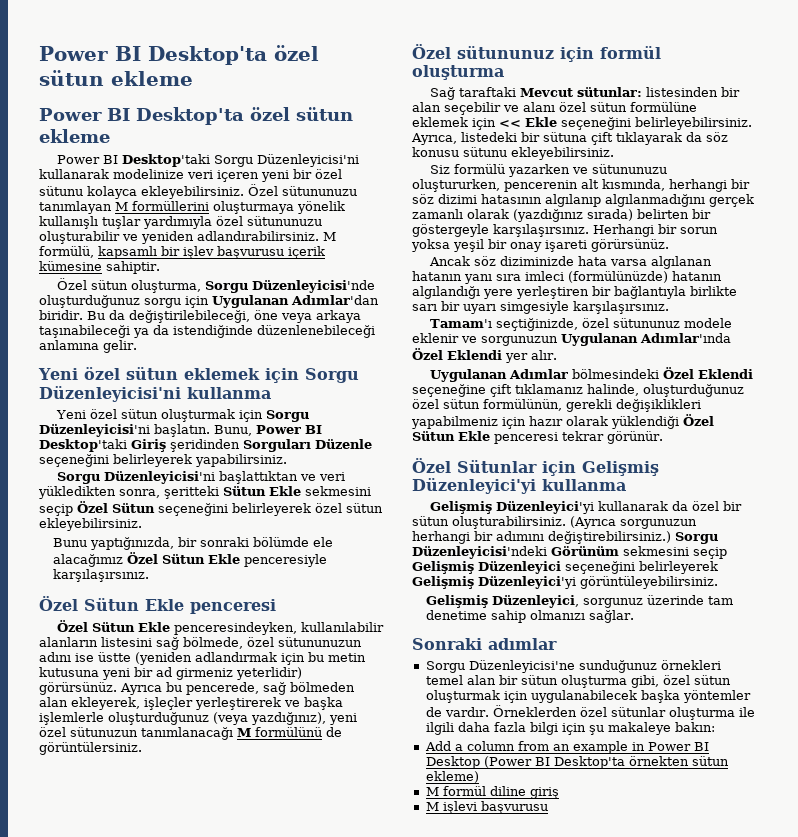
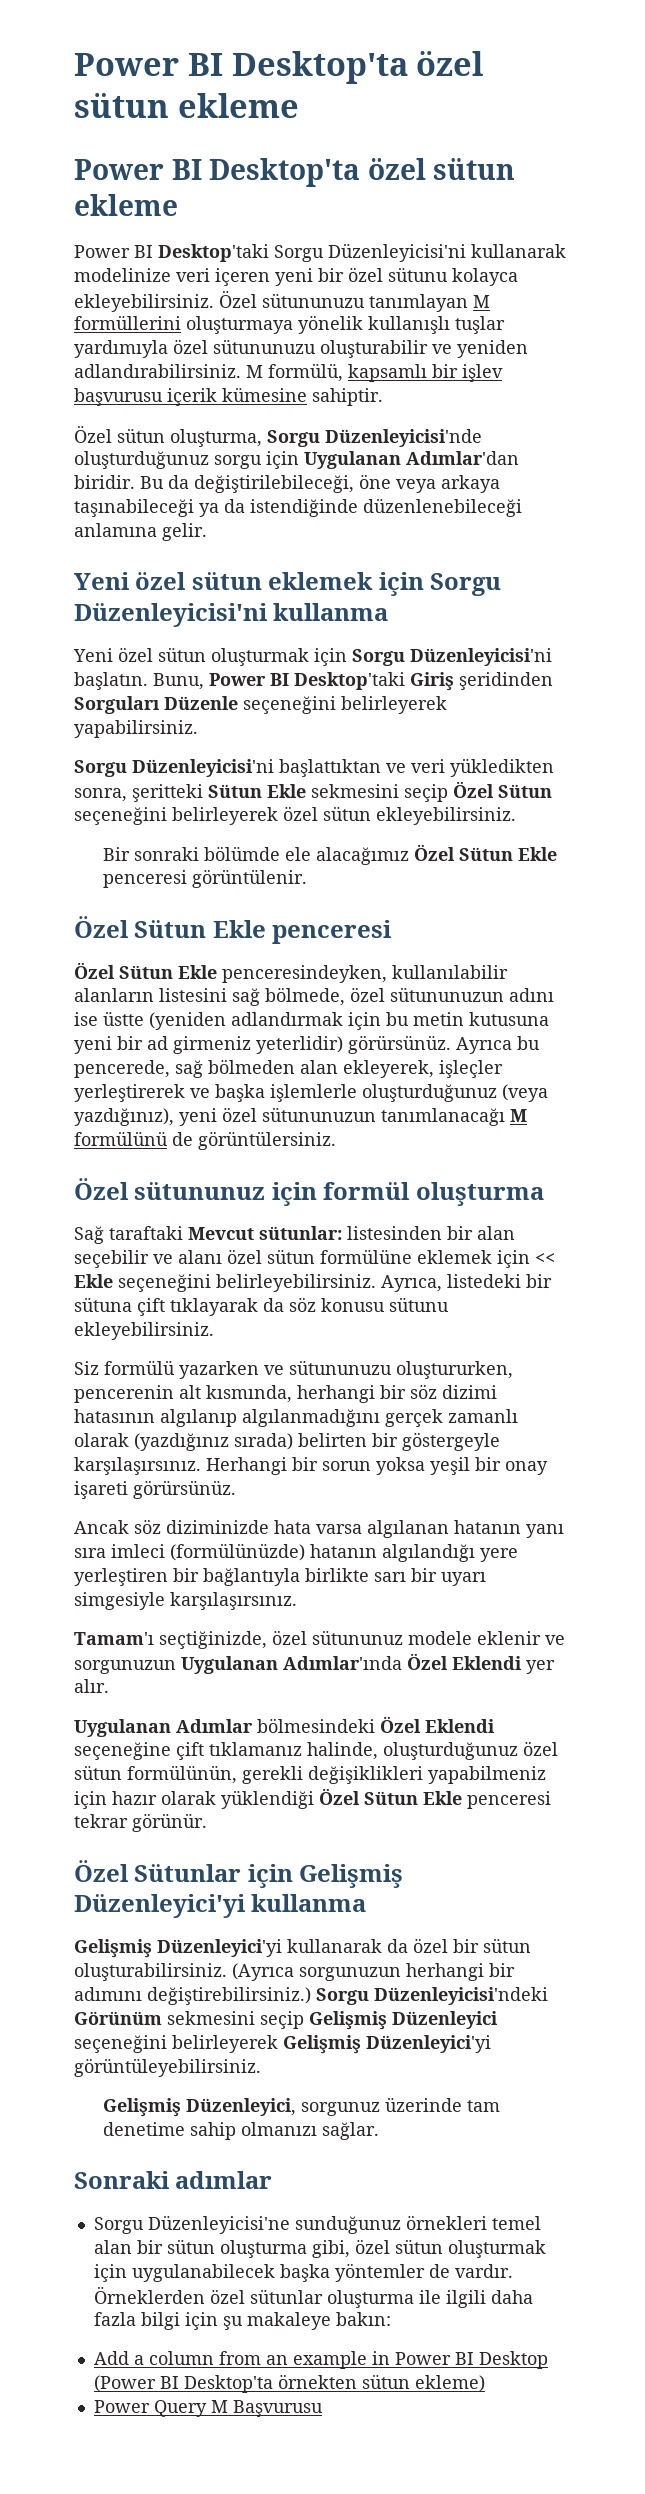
- Bunu yaptığınızda, bir sonraki bölümde ele alacağımız Özel Sütun Ekle penceresiyle karşılaşırsınız.
+ Bir sonraki bölümde ele alacağımız Özel Sütun Ekle penceresi görüntülenir.
- Ayrıca bu pencerede, sağ bölmeden alan ekleyerek, işleçler yerleştirerek ve başka işlemlerle oluşturduğunuz (veya yazdığınız), yeni özel sütunuzun tanımlanacağı M formülünü de görüntülersiniz.
+ Ayrıca bu pencerede, sağ bölmeden alan ekleyerek, işleçler yerleştirerek ve başka işlemlerle oluşturduğunuz (veya yazdığınız), yeni özel sütununuzun tanımlanacağı M formülünü de görüntülersiniz.
- M formül diline giriş
- M işlevi başvurusu
+ Power Query M Başvurusu

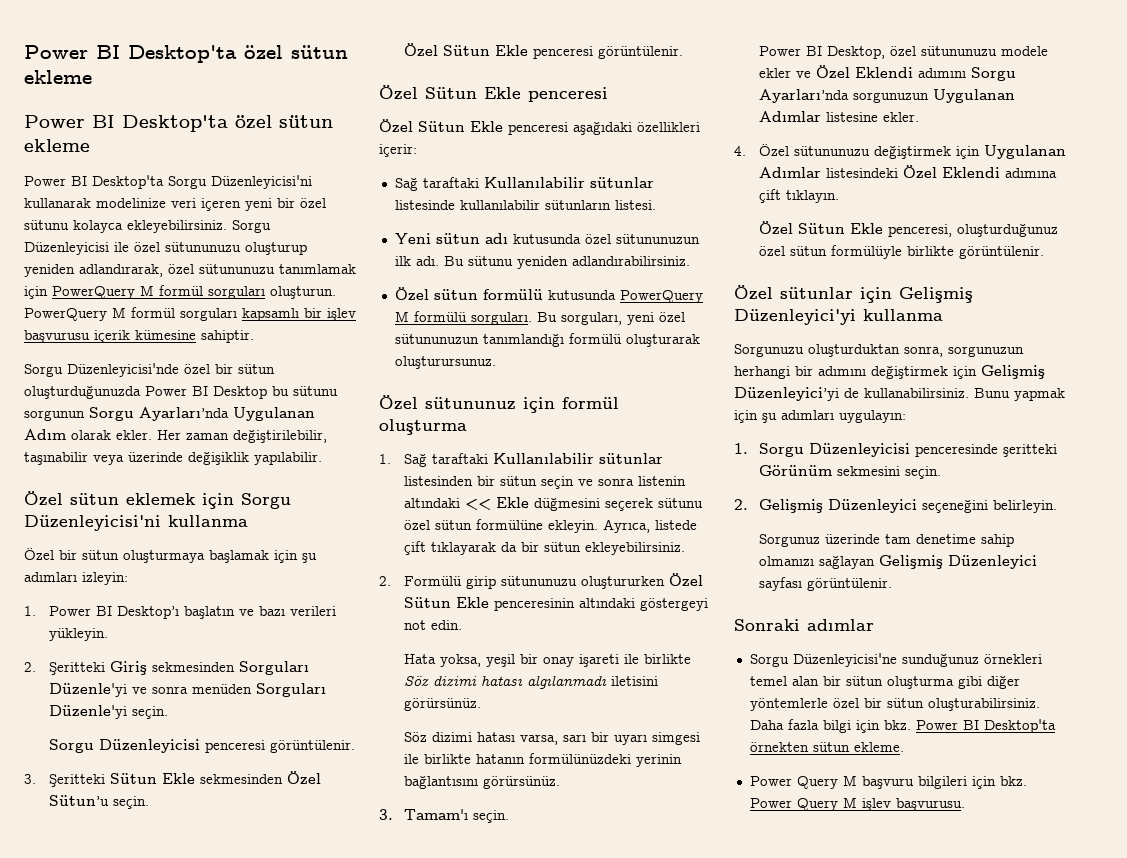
- Power BI Desktop'taki Sorgu Düzenleyicisi'ni kullanarak modelinize veri içeren yeni bir özel sütunu kolayca ekleyebilirsiniz.
+ Power BI Desktop'ta Sorgu Düzenleyicisi'ni kullanarak modelinize veri içeren yeni bir özel sütunu kolayca ekleyebilirsiniz.
- Özel sütununuzu tanımlayan M formüllerini oluşturmaya yönelik kullanışlı tuşlar yardımıyla özel sütununuzu oluşturabilir ve yeniden adlandırabilirsiniz. M formülü, kapsamlı bir işlev başvurusu içerik kümesine sahiptir.
+ Sorgu Düzenleyicisi ile özel sütununuzu oluşturup yeniden adlandırarak, özel sütununuzu tanımlamak için PowerQuery M formül sorguları oluşturun. PowerQuery M formül sorguları kapsamlı bir işlev başvurusu içerik kümesine sahiptir.
- Özel sütun oluşturma, Sorgu Düzenleyicisi'nde oluşturduğunuz sorgu için Uygulanan Adımlar'dan biridir. Bu da değiştirilebileceği, öne veya arkaya taşınabileceği ya da istendiğinde düzenlenebileceği anlamına gelir.
- Yeni özel sütun eklemek için Sorgu Düzenleyicisi'ni kullanma
+ Sorgu Düzenleyicisi'nde özel bir sütun oluşturduğunuzda Power BI Desktop bu sütunu sorgunun Sorgu Ayarları’nda Uygulanan Adım olarak ekler. Her zaman değiştirilebilir, taşınabilir veya üzerinde değişiklik yapılabilir.
+ Özel sütun eklemek için Sorgu Düzenleyicisi'ni kullanma
- Yeni özel sütun oluşturmak için Sorgu Düzenleyicisi'ni başlatın. Bunu, Power BI Desktop'taki Giriş şeridinden Sorguları Düzenle seçeneğini belirleyerek yapabilirsiniz.
- Sorgu Düzenleyicisi'ni başlattıktan ve veri yükledikten sonra, şeritteki Sütun Ekle sekmesini seçip Özel Sütun seçeneğini belirleyerek özel sütun ekleyebilirsiniz.
- Bir sonraki bölümde ele alacağımız Özel Sütun Ekle penceresi görüntülenir.
+ Özel bir sütun oluşturmaya başlamak için şu adımları izleyin:
+ 1. Power BI Desktop’ı başlatın ve bazı verileri yükleyin.
+ 2. Şeritteki Giriş sekmesinden Sorguları Düzenle'yi ve sonra menüden Sorguları Düzenle'yi seçin.
+ Sorgu Düzenleyicisi penceresi görüntülenir.
+ 3. Şeritteki Sütun Ekle sekmesinden Özel Sütun’u seçin.
+ Özel Sütun Ekle penceresi görüntülenir.
- Özel Sütun Ekle penceresindeyken, kullanılabilir alanların listesini sağ bölmede, özel sütununuzun adını ise üstte (yeniden adlandırmak için bu metin kutusuna yeni bir ad girmeniz yeterlidir) görürsünüz. Ayrıca bu pencerede, sağ bölmeden alan ekleyerek, işleçler yerleştirerek ve başka işlemlerle oluşturduğunuz (veya yazdığınız), yeni özel sütununuzun tanımlanacağı M formülünü de görüntülersiniz.
+ Özel Sütun Ekle penceresi aşağıdaki özellikleri içerir:
+ Sağ taraftaki Kullanılabilir sütunlar listesinde kullanılabilir sütunların listesi.
+ Yeni sütun adı kutusunda özel sütununuzun ilk adı. Bu sütunu yeniden adlandırabilirsiniz.
+ Özel sütun formülü kutusunda PowerQuery M formülü sorguları. Bu sorguları, yeni özel sütununuzun tanımlandığı formülü oluşturarak oluşturursunuz.
- Sağ taraftaki Mevcut sütunlar: listesinden bir alan seçebilir ve alanı özel sütun formülüne eklemek için << Ekle seçeneğini belirleyebilirsiniz. Ayrıca, listedeki bir sütuna çift tıklayarak da söz konusu sütunu ekleyebilirsiniz.
- Siz formülü yazarken ve sütununuzu oluştururken, pencerenin alt kısmında, herhangi bir söz dizimi hatasının algılanıp algılanmadığını gerçek zamanlı olarak (yazdığınız sırada) belirten bir göstergeyle karşılaşırsınız. Herhangi bir sorun yoksa yeşil bir onay işareti görürsünüz.
- Ancak söz diziminizde hata varsa algılanan hatanın yanı sıra imleci (formülünüzde) hatanın algılandığı yere yerleştiren bir bağlantıyla birlikte sarı bir uyarı simgesiyle karşılaşırsınız.
- Tamam'ı seçtiğinizde, özel sütununuz modele eklenir ve sorgunuzun Uygulanan Adımlar'ında Özel Eklendi yer alır.
- Uygulanan Adımlar bölmesindeki Özel Eklendi seçeneğine çift tıklamanız halinde, oluşturduğunuz özel sütun formülünün, gerekli değişiklikleri yapabilmeniz için hazır olarak yüklendiği Özel Sütun Ekle penceresi tekrar görünür.
- Özel Sütunlar için Gelişmiş Düzenleyici'yi kullanma
+ 1. Sağ taraftaki Kullanılabilir sütunlar listesinden bir sütun seçin ve sonra listenin altındaki << Ekle düğmesini seçerek sütunu özel sütun formülüne ekleyin. Ayrıca, listede çift tıklayarak da bir sütun ekleyebilirsiniz.
+ 2. Formülü girip sütununuzu oluştururken Özel Sütun Ekle penceresinin altındaki göstergeyi not edin.
+ Hata yoksa, yeşil bir onay işareti ile birlikte Söz dizimi hatası algılanmadı iletisini görürsünüz.
+ Söz dizimi hatası varsa, sarı bir uyarı simgesi ile birlikte hatanın formülünüzdeki yerinin bağlantısını görürsünüz.
+ 3. Tamam'ı seçin.
+ Power BI Desktop, özel sütununuzu modele ekler ve Özel Eklendi adımını Sorgu Ayarları’nda sorgunuzun Uygulanan Adımlar listesine ekler.
+ 4. Özel sütununuzu değiştirmek için Uygulanan Adımlar listesindeki Özel Eklendi adımına çift tıklayın.
+ Özel Sütun Ekle penceresi, oluşturduğunuz özel sütun formülüyle birlikte görüntülenir.
+ Özel sütunlar için Gelişmiş Düzenleyici'yi kullanma
- Gelişmiş Düzenleyici'yi kullanarak da özel bir sütun oluşturabilirsiniz. (Ayrıca sorgunuzun herhangi bir adımını değiştirebilirsiniz.) Sorgu Düzenleyicisi'ndeki Görünüm sekmesini seçip Gelişmiş Düzenleyici seçeneğini belirleyerek Gelişmiş Düzenleyici'yi görüntüleyebilirsiniz.
- Gelişmiş Düzenleyici, sorgunuz üzerinde tam denetime sahip olmanızı sağlar.
+ Sorgunuzu oluşturduktan sonra, sorgunuzun herhangi bir adımını değiştirmek için Gelişmiş Düzenleyici’yi de kullanabilirsiniz. Bunu yapmak için şu adımları uygulayın:
+ 1. Sorgu Düzenleyicisi penceresinde şeritteki Görünüm sekmesini seçin.
+ 2. Gelişmiş Düzenleyici seçeneğini belirleyin.
+ Sorgunuz üzerinde tam denetime sahip olmanızı sağlayan Gelişmiş Düzenleyici sayfası görüntülenir.
- Sorgu Düzenleyicisi'ne sunduğunuz örnekleri temel alan bir sütun oluşturma gibi, özel sütun oluşturmak için uygulanabilecek başka yöntemler de vardır. Örneklerden özel sütunlar oluşturma ile ilgili daha fazla bilgi için şu makaleye bakın:
- Add a column from an example in Power BI Desktop (Power BI Desktop'ta örnekten sütun ekleme)
- Power Query M Başvurusu
+ Sorgu Düzenleyicisi'ne sunduğunuz örnekleri temel alan bir sütun oluşturma gibi diğer yöntemlerle özel bir sütun oluşturabilirsiniz. Daha fazla bilgi için bkz. Power BI Desktop'ta örnekten sütun ekleme.
+ Power Query M başvuru bilgileri için bkz. Power Query M işlev başvurusu.

